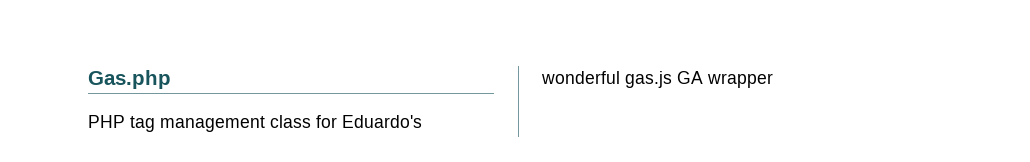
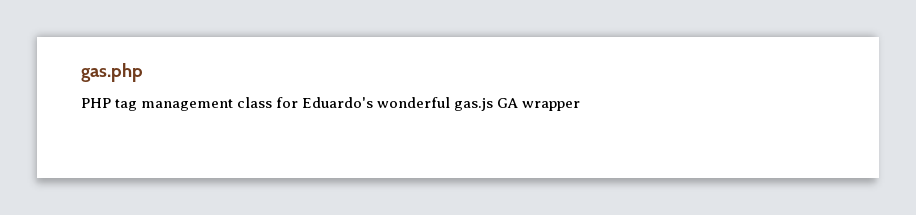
- Gas.php
+ gas.php

